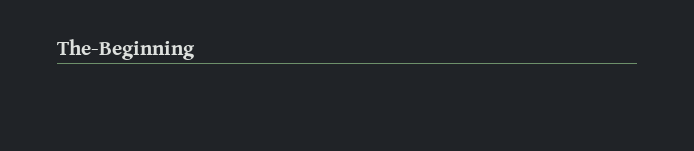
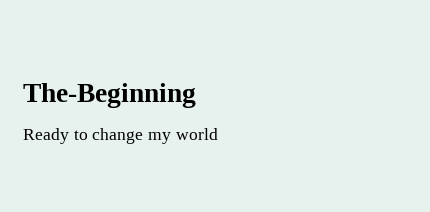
+ Ready to change my world

